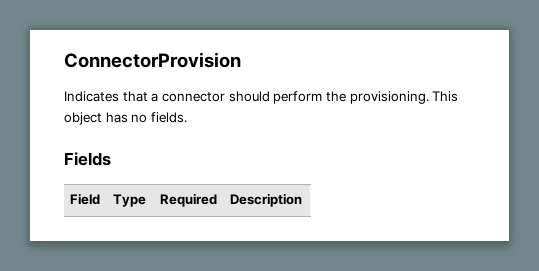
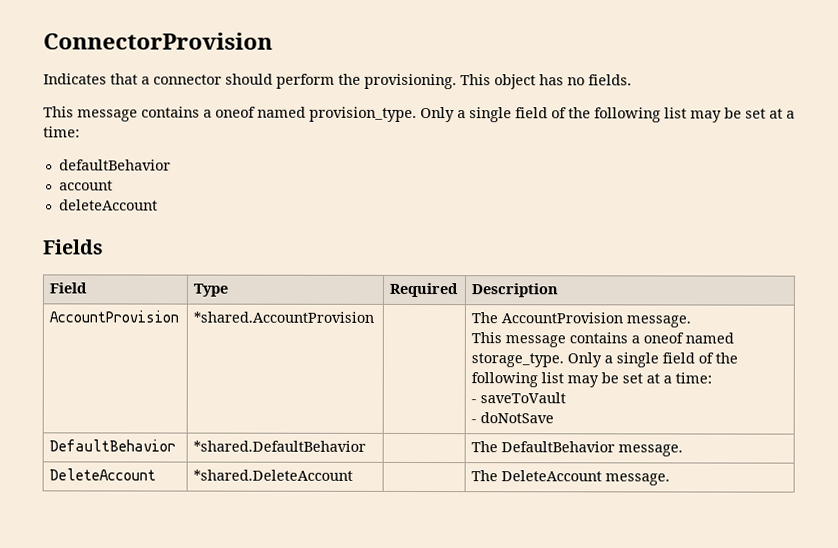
+ This message contains a oneof named provision_type. Only a single field of the following list may be set at a time:
+ defaultBehavior
+ account
+ deleteAccount
+ AccountProvision | *shared.AccountProvision | | The AccountProvision message.
+ This message contains a oneof named storage_type. Only a single field of the following list may be set at a time:
+ - saveToVault
+ - doNotSave
+ DefaultBehavior | *shared.DefaultBehavior | | The DefaultBehavior message.
+ DeleteAccount | *shared.DeleteAccount | | The DeleteAccount message.

